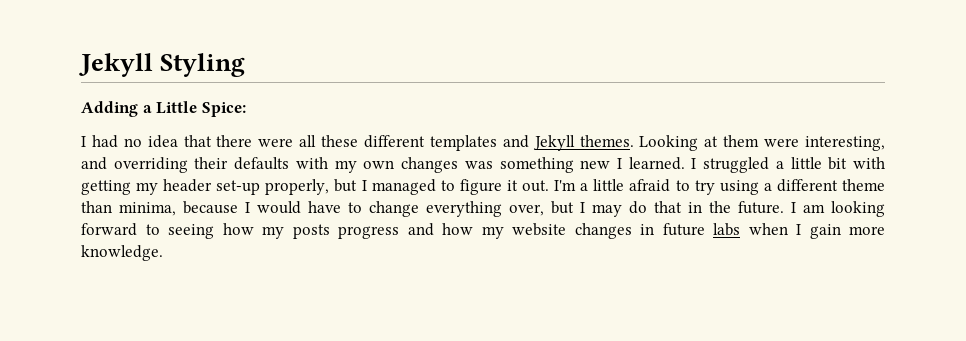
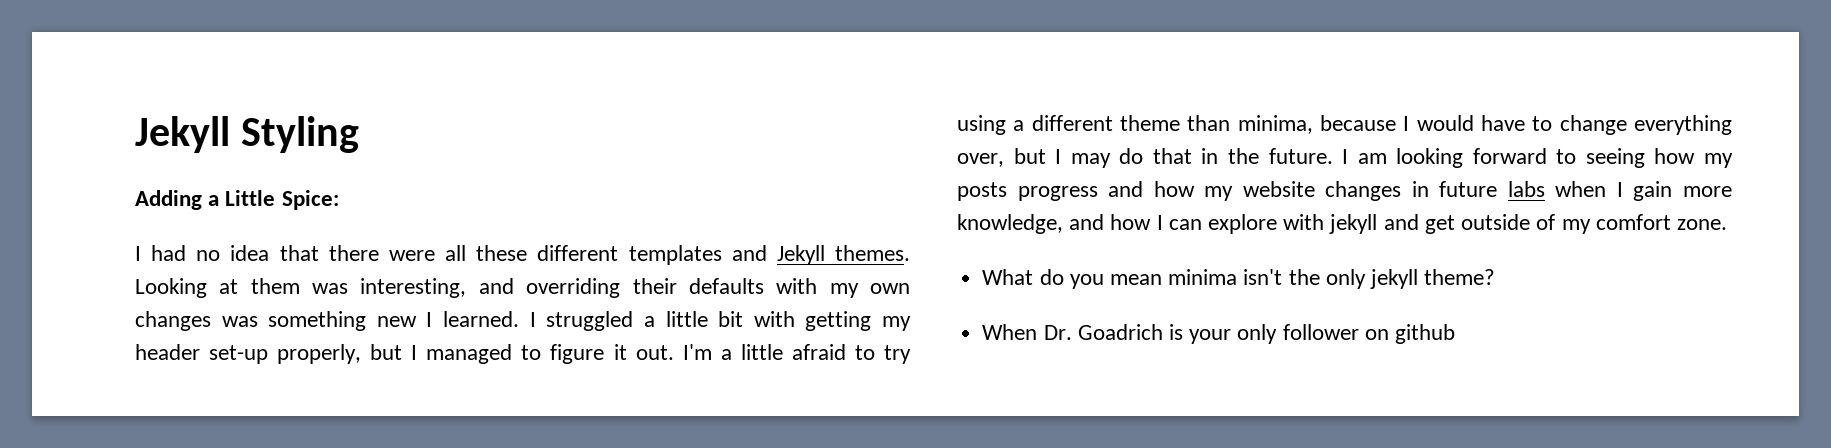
- Looking at them were interesting, and overriding their defaults with my own changes was something new I learned.
+ Looking at them was interesting, and overriding their defaults with my own changes was something new I learned.
- I am looking forward to seeing how my posts progress and how my website changes in future labs when I gain more knowledge.
+ I am looking forward to seeing how my posts progress and how my website changes in future labs when I gain more knowledge, and how I can explore with jekyll and get outside of my comfort zone.
+ What do you mean minima isn't the only jekyll theme?
+ When Dr. Goadrich is your only follower on github

